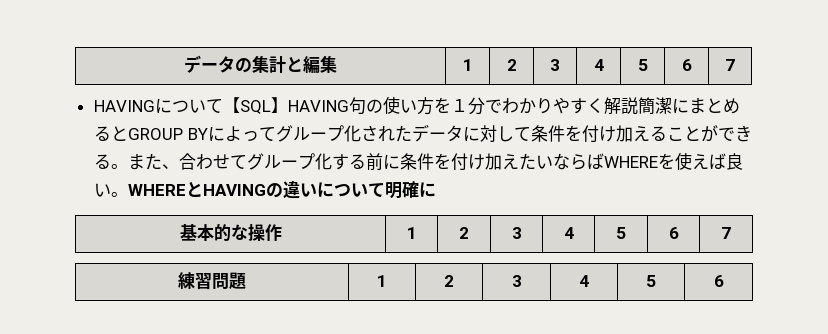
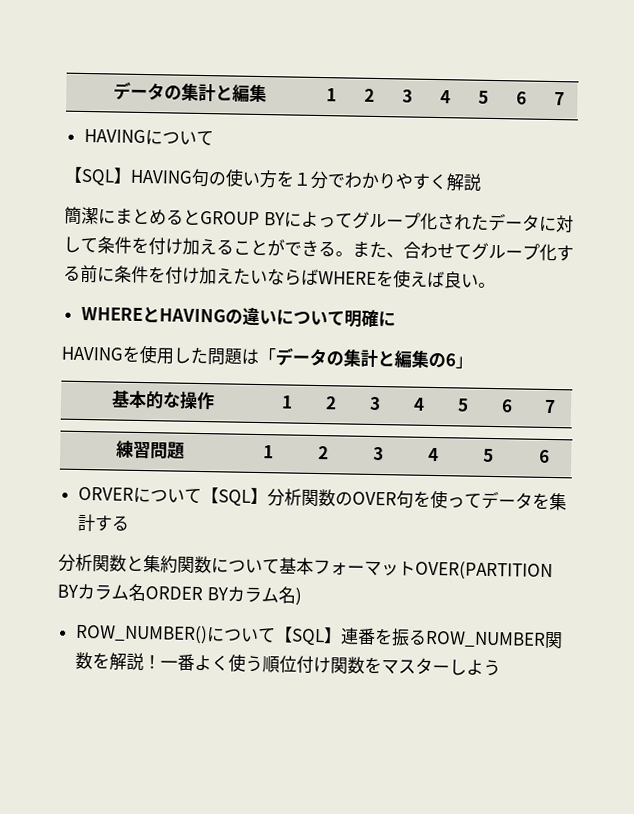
- HAVINGについて【SQL】HAVING句の使い方を１分でわかりやすく解説簡潔にまとめるとGROUP BYによってグループ化されたデータに対して条件を付け加えることができる。
+ HAVINGについて
+ 【SQL】HAVING句の使い方を１分でわかりやすく解説
+ 簡潔にまとめるとGROUP BYによってグループ化されたデータに対して条件を付け加えることができる。
- また、合わせてグループ化する前に条件を付け加えたいならばWHEREを使えば良い。WHEREとHAVINGの違いについて明確に
+ また、合わせてグループ化する前に条件を付け加えたいならばWHEREを使えば良い。
+ WHEREとHAVINGの違いについて明確に
+ HAVINGを使用した問題は「データの集計と編集の6」
+ ORVERについて【SQL】分析関数のOVER句を使ってデータを集計する
+ 分析関数と集約関数について基本フォーマットOVER(PARTITION BYカラム名ORDER BYカラム名)
+ ROW_NUMBER()について【SQL】連番を振るROW_NUMBER関数を解説！一番よく使う順位付け関数をマスターしよう

